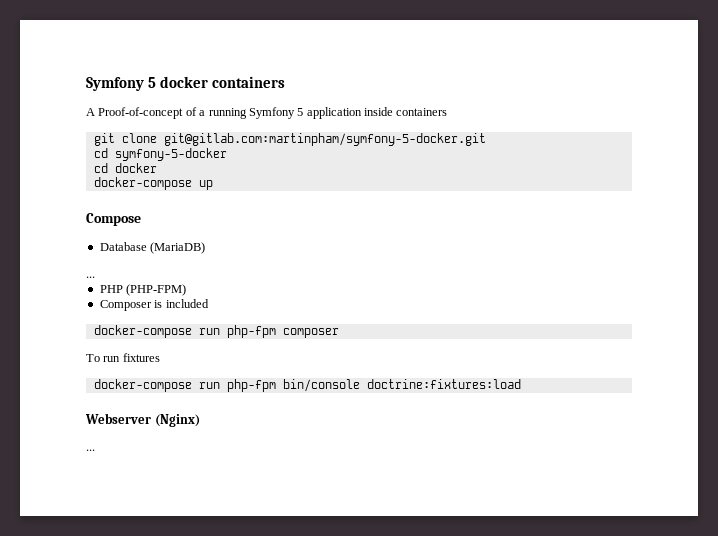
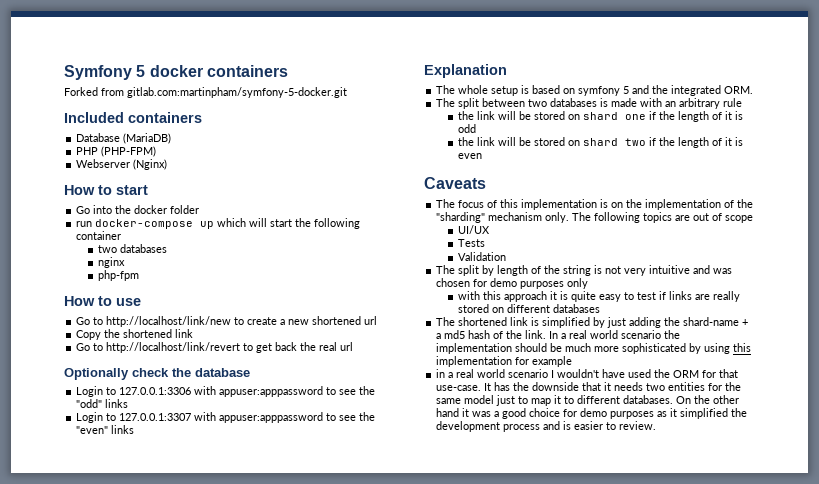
- A Proof-of-concept of a running Symfony 5 application inside containers
- git clone git@gitlab.com:martinpham/symfony-5-docker.git
- cd symfony-5-docker
- cd docker
- docker-compose up
- Compose
+ Forked from gitlab.com:martinpham/symfony-5-docker.git
+ Included containers
  Database (MariaDB)
- ...
- Composer is included
- docker-compose run php-fpm composer
- To run fixtures
- docker-compose run php-fpm bin/console doctrine:fixtures:load
  Webserver (Nginx)
- ...
+ How to start
+ Go into the docker folder
+ run docker-compose up which will start the following container
+ two databases
+ nginx
+ php-fpm
+ How to use
+ Go to http://localhost/link/new to create a new shortened url
+ Copy the shortened link
+ Go to http://localhost/link/revert to get back the real url
+ Optionally check the database
+ Login to 127.0.0.1:3306 with appuser:apppassword to see the "odd" links
+ Login to 127.0.0.1:3307 with appuser:apppassword to see the "even" links
+ Explanation
+ The whole setup is based on symfony 5 and the integrated ORM.
+ The split between two databases is made with an arbitrary rule
+ the link will be stored on shard one if the length of it is odd
+ the link will be stored on shard two if the length of it is even
+ Caveats
+ The focus of this implementation is on the implementation of the "sharding" mechanism only. The following topics are out of scope
+ UI/UX
+ Tests
+ Validation
+ The split by length of the string is not very intuitive and was chosen for demo purposes only
+ with this approach it is quite easy to test if links are really stored on different databases
+ The shortened link is simplified by just adding the shard-name + a md5 hash of the link. In a real world scenario the implementation should be much more sophisticated by using this implementation for example
+ in a real world scenario I wouldn't have used the ORM for that use-case. It has the downside that it needs two entities for the same model just to map it to different databases. On the other hand it was a good choice for demo purposes as it simplified the development process and is easier to review.

